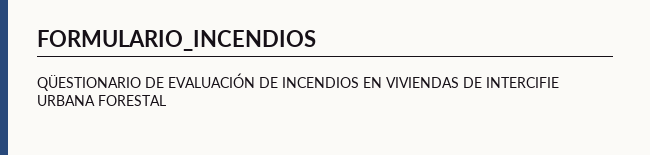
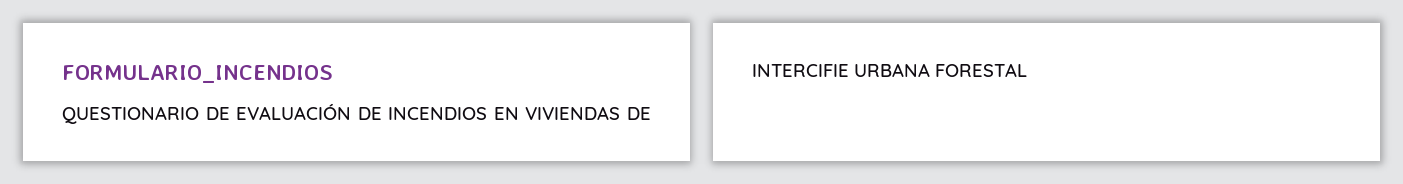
- QÜESTIONARIO DE EVALUACIÓN DE INCENDIOS EN VIVIENDAS DE INTERCIFIE URBANA FORESTAL
+ QUESTIONARIO DE EVALUACIÓN DE INCENDIOS EN VIVIENDAS DE INTERCIFIE URBANA FORESTAL

